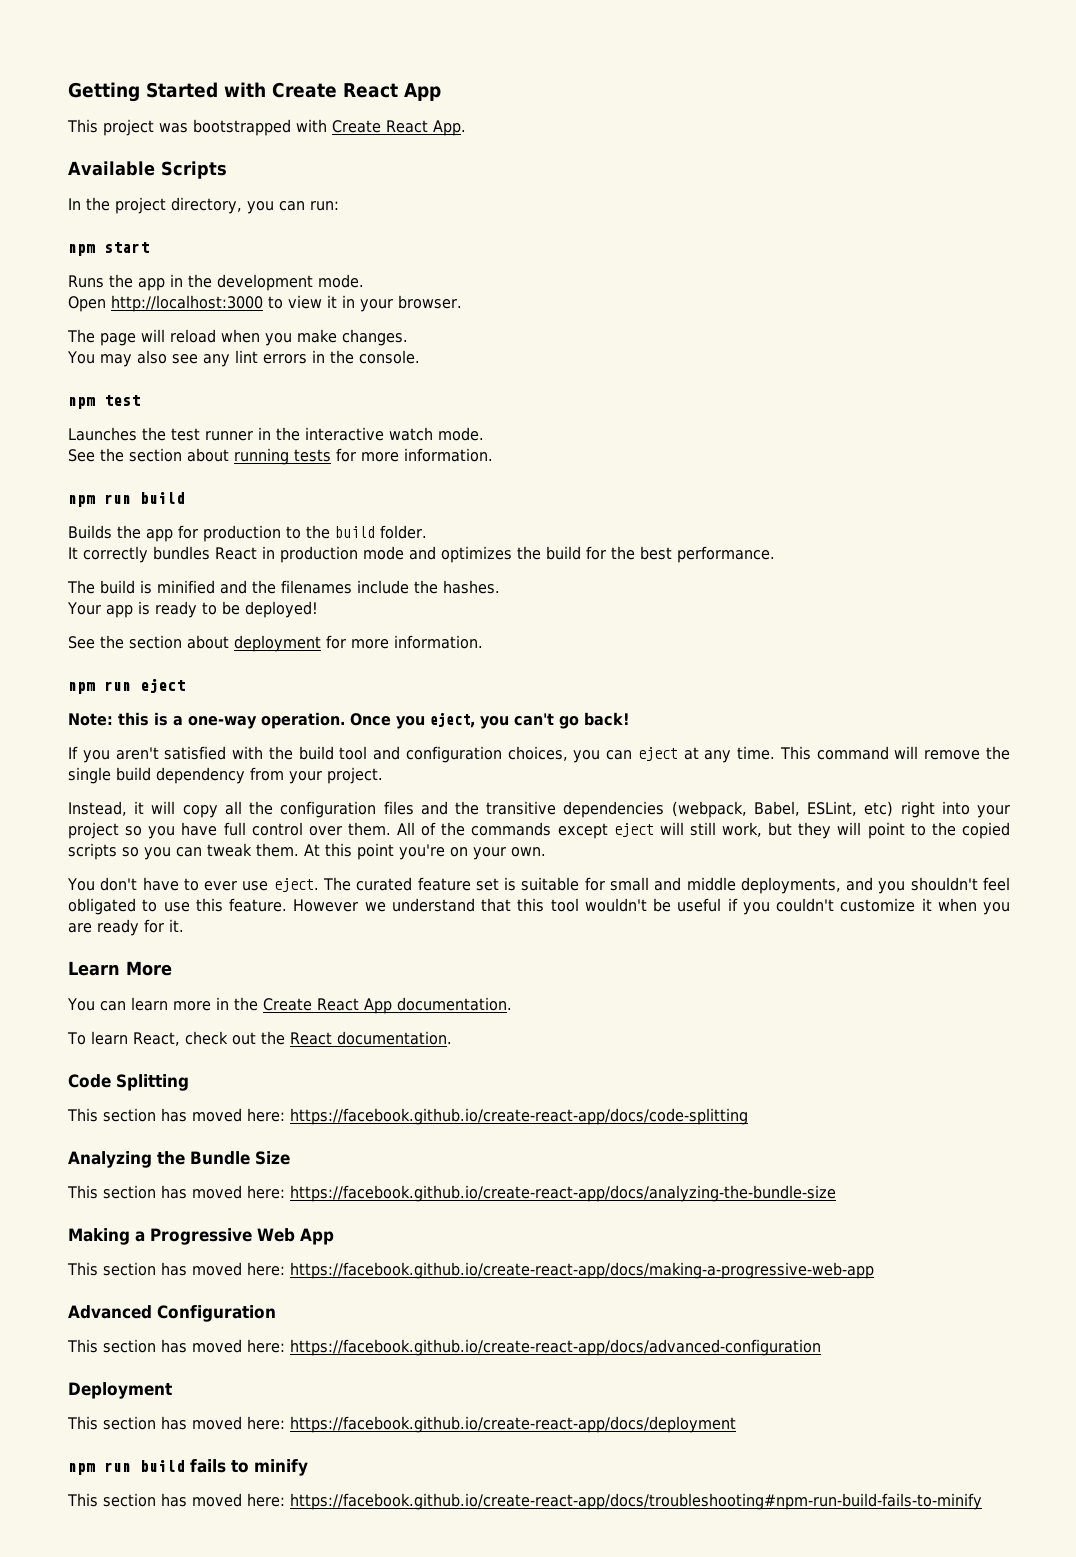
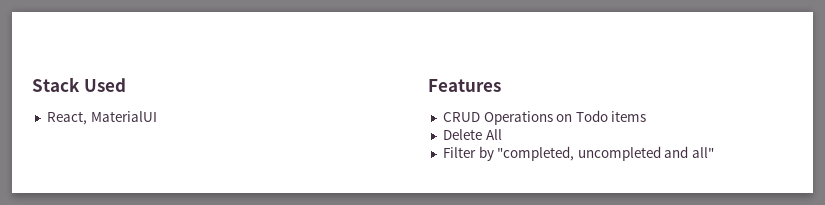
- Getting Started with Create React App
- This project was bootstrapped with Create React App.
- Available Scripts
- In the project directory, you can run:
- npm start
- Runs the app in the development mode.
- Open http://localhost:3000 to view it in your browser.
- The page will reload when you make changes.
- You may also see any lint errors in the console.
- npm test
- Launches the test runner in the interactive watch mode.
- See the section about running tests for more information.
- npm run build
- Builds the app for production to the build folder.
- It correctly bundles React in production mode and optimizes the build for the best performance.
- The build is minified and the filenames include the hashes.
- Your app is ready to be deployed!
- See the section about deployment for more information.
- npm run eject
- Note: this is a one-way operation. Once you eject, you can't go back!
- If you aren't satisfied with the build tool and configuration choices, you can eject at any time. This command will remove the single build dependency from your project.
- Instead, it will copy all the configuration files and the transitive dependencies (webpack, Babel, ESLint, etc) right into your project so you have full control over them. All of the commands except eject will still work, but they will point to the copied scripts so you can tweak them. At this point you're on your own.
- You don't have to ever use eject. The curated feature set is suitable for small and middle deployments, and you shouldn't feel obligated to use this feature. However we understand that this tool wouldn't be useful if you couldn't customize it when you are ready for it.
- Learn More
- You can learn more in the Create React App documentation.
- To learn React, check out the React documentation.
- Code Splitting
- This section has moved here: https://facebook.github.io/create-react-app/docs/code-splitting
- Analyzing the Bundle Size
- This section has moved here: https://facebook.github.io/create-react-app/docs/analyzing-the-bundle-size
- Making a Progressive Web App
- This section has moved here: https://facebook.github.io/create-react-app/docs/making-a-progressive-web-app
- Advanced Configuration
- This section has moved here: https://facebook.github.io/create-react-app/docs/advanced-configuration
- Deployment
- This section has moved here: https://facebook.github.io/create-react-app/docs/deployment
- npm run build fails to minify
- This section has moved here: https://facebook.github.io/create-react-app/docs/troubleshooting#npm-run-build-fails-to-minify
+ Stack Used
+ React, MaterialUI
+ Features
+ CRUD Operations on Todo items
+ Delete All
+ Filter by "completed, uncompleted and all"

